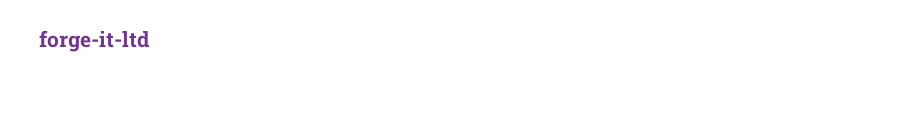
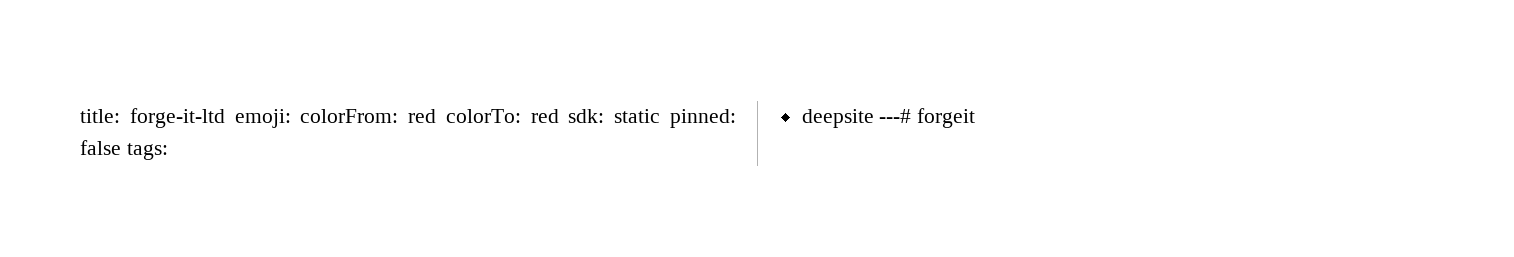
- forge-it-ltd
+ title: forge-it-ltd emoji: colorFrom: red colorTo: red sdk: static pinned: false tags:
+ deepsite ---# forgeit

